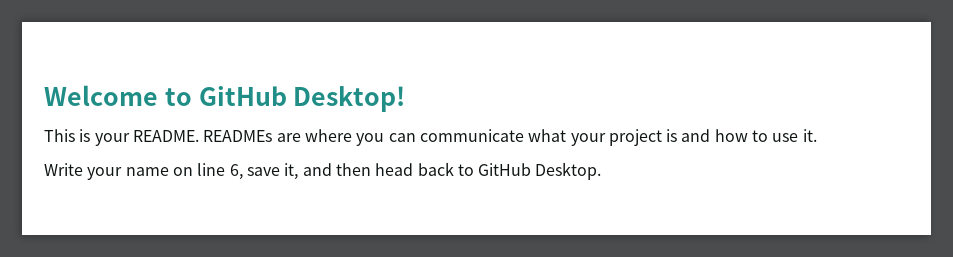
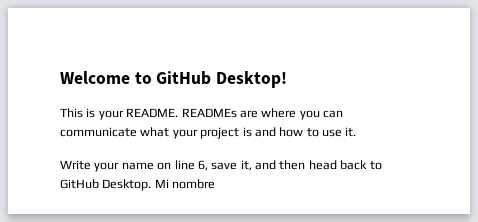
+ Mi nombre

